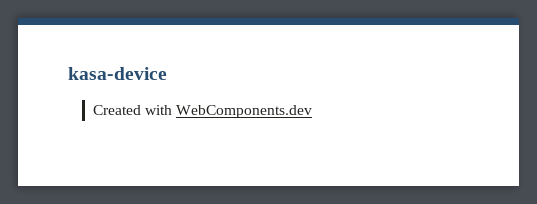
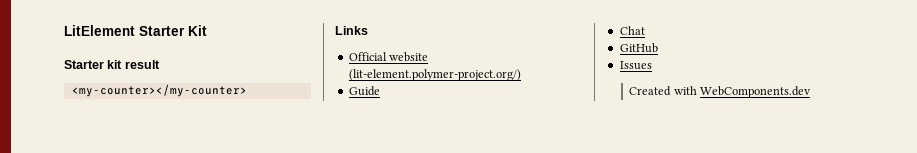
- kasa-device
+ LitElement Starter Kit
+ Starter kit result
+ <my-counter></my-counter>
+ Links
+ Official website (lit-element.polymer-project.org/)
+ Guide
+ Chat
+ GitHub
+ Issues

